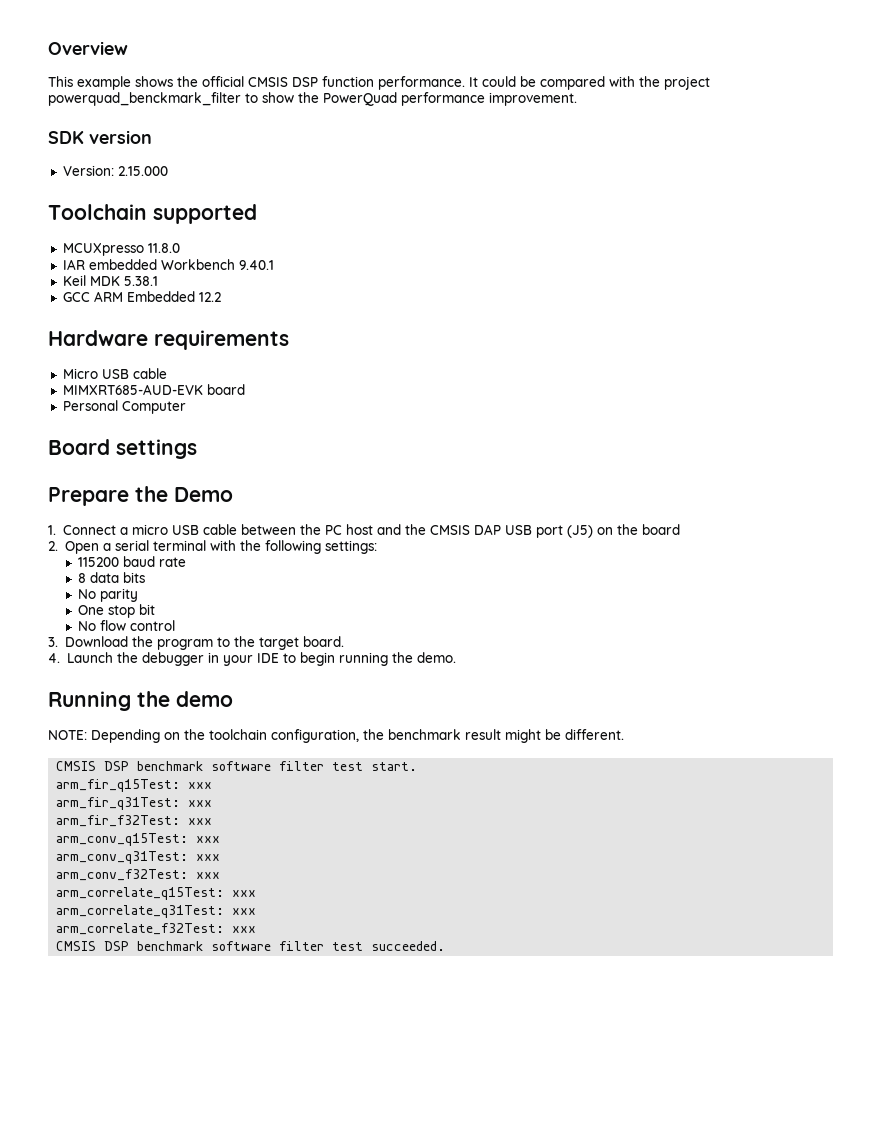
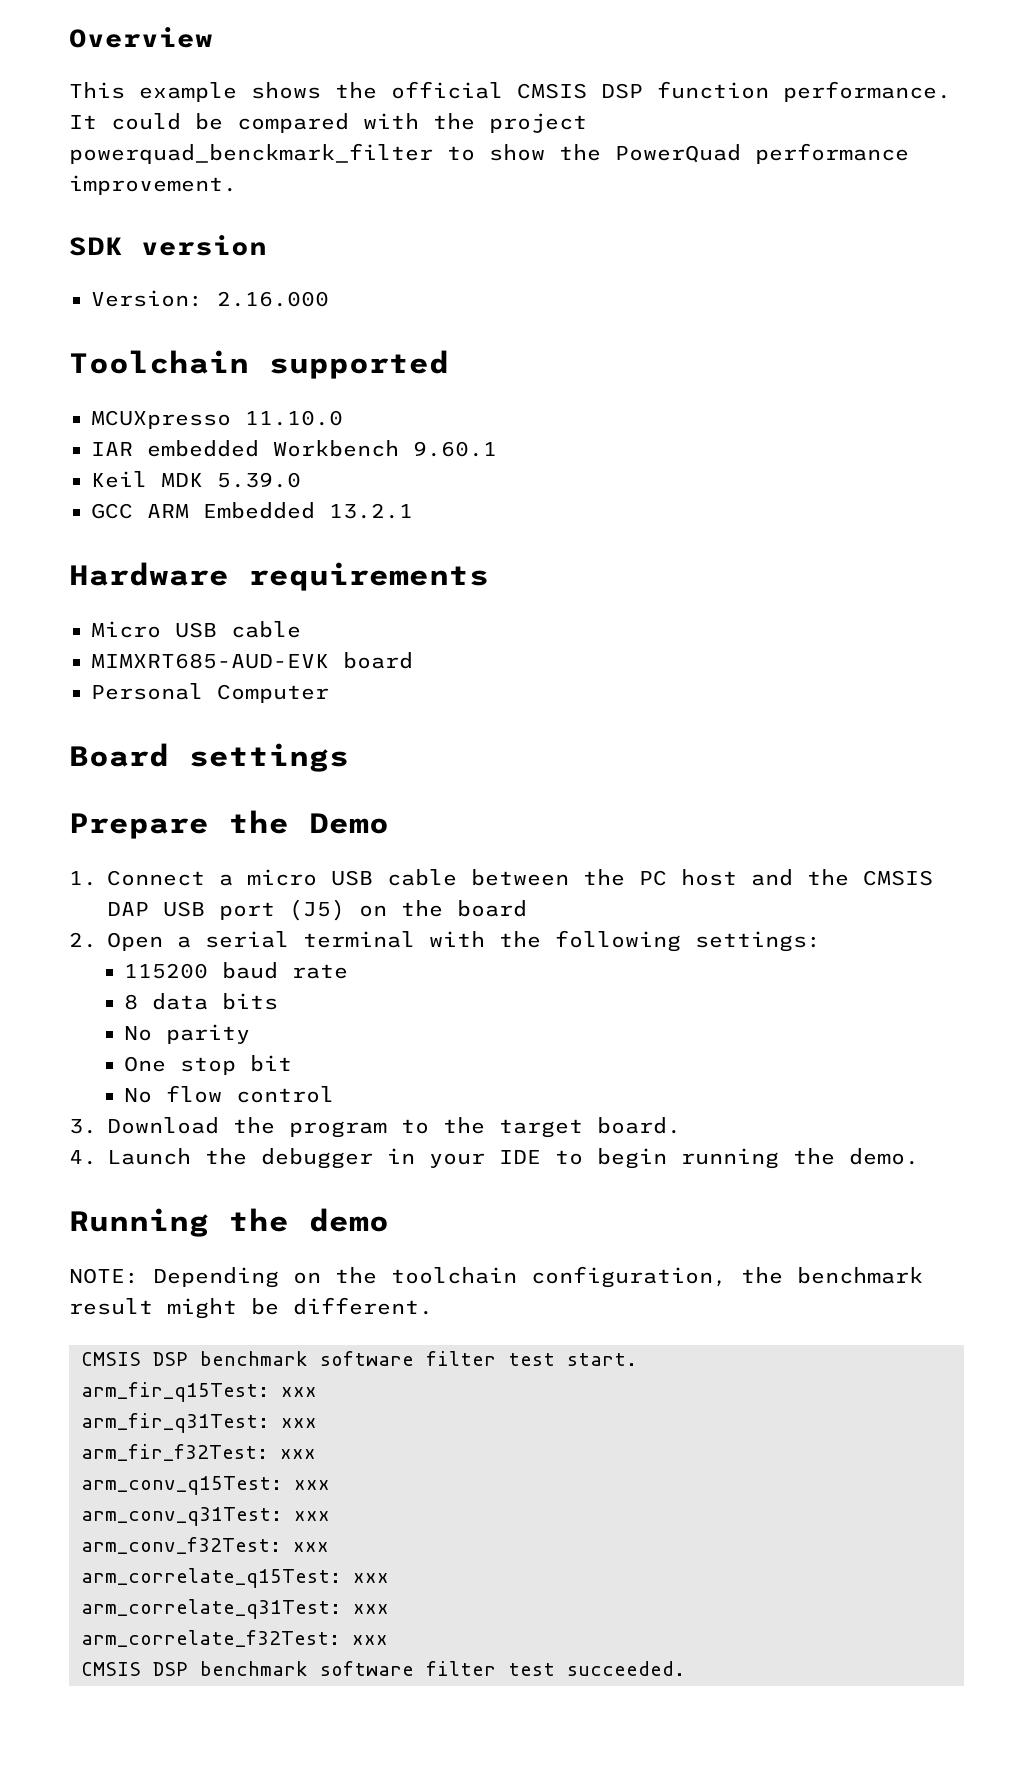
- Version: 2.15.000
+ Version: 2.16.000
- MCUXpresso 11.8.0
+ MCUXpresso 11.10.0
- IAR embedded Workbench 9.40.1
+ IAR embedded Workbench 9.60.1
- Keil MDK 5.38.1
+ Keil MDK 5.39.0
- GCC ARM Embedded 12.2
+ GCC ARM Embedded 13.2.1

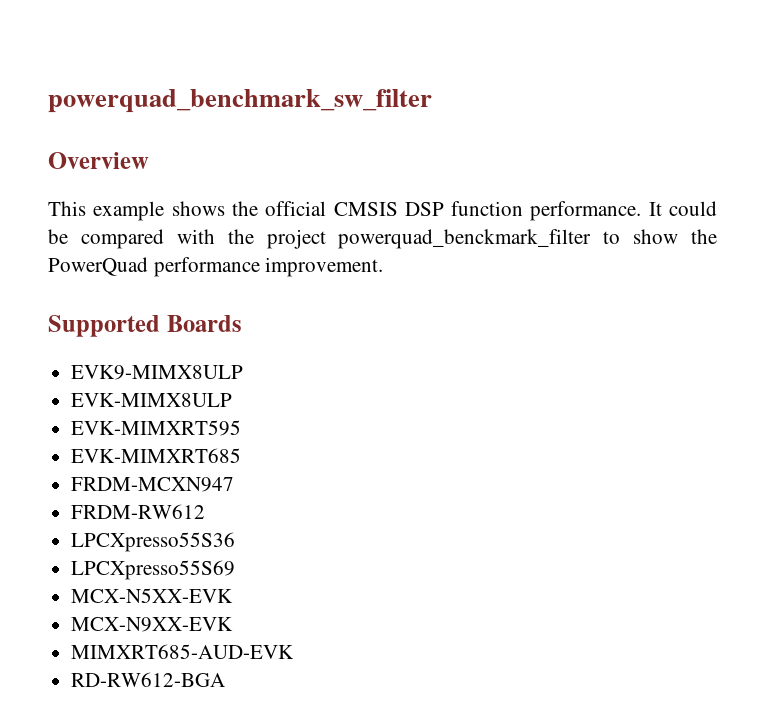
+ powerquad_benchmark_sw_filter
- SDK version
- Version: 2.16.000
- Toolchain supported
- MCUXpresso 11.10.0
- IAR embedded Workbench 9.60.1
- Keil MDK 5.39.0
- GCC ARM Embedded 13.2.1
- Hardware requirements
- Micro USB cable
- MIMXRT685-AUD-EVK board
- Personal Computer
- Board settings
- Prepare the Demo
- 1. Connect a micro USB cable between the PC host and the CMSIS DAP USB port (J5) on the board
- 2. Open a serial terminal with the following settings:
- 115200 baud rate
- 8 data bits
- No parity
- One stop bit
- No flow control
- 3. Download the program to the target board.
- 4. Launch the debugger in your IDE to begin running the demo.
- Running the demo
- NOTE: Depending on the toolchain configuration, the benchmark result might be different.
- CMSIS DSP benchmark software filter test start.
- arm_fir_q15Test: xxx
- arm_fir_q31Test: xxx
- arm_fir_f32Test: xxx
- arm_conv_q15Test: xxx
- arm_conv_q31Test: xxx
- arm_conv_f32Test: xxx
- arm_correlate_q15Test: xxx
- arm_correlate_q31Test: xxx
- arm_correlate_f32Test: xxx
- CMSIS DSP benchmark software filter test succeeded.
+ Supported Boards
+ EVK9-MIMX8ULP
+ EVK-MIMX8ULP
+ EVK-MIMXRT595
+ EVK-MIMXRT685
+ FRDM-MCXN947
+ FRDM-RW612
+ LPCXpresso55S36
+ LPCXpresso55S69
+ MCX-N5XX-EVK
+ MCX-N9XX-EVK
+ MIMXRT685-AUD-EVK
+ RD-RW612-BGA

